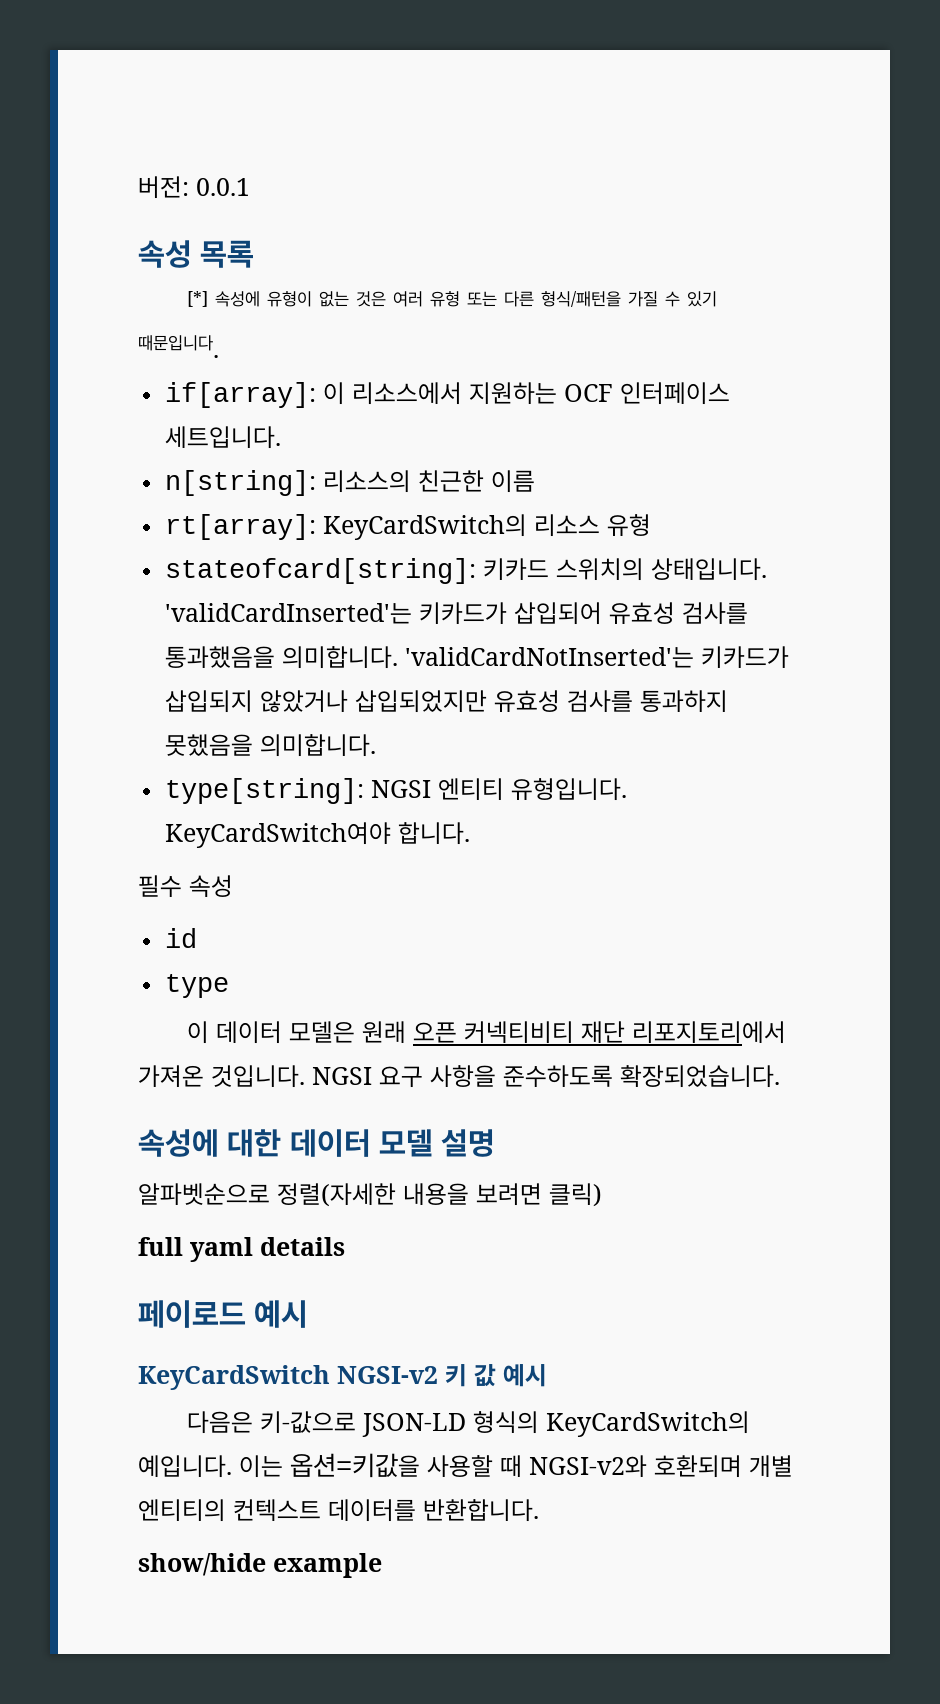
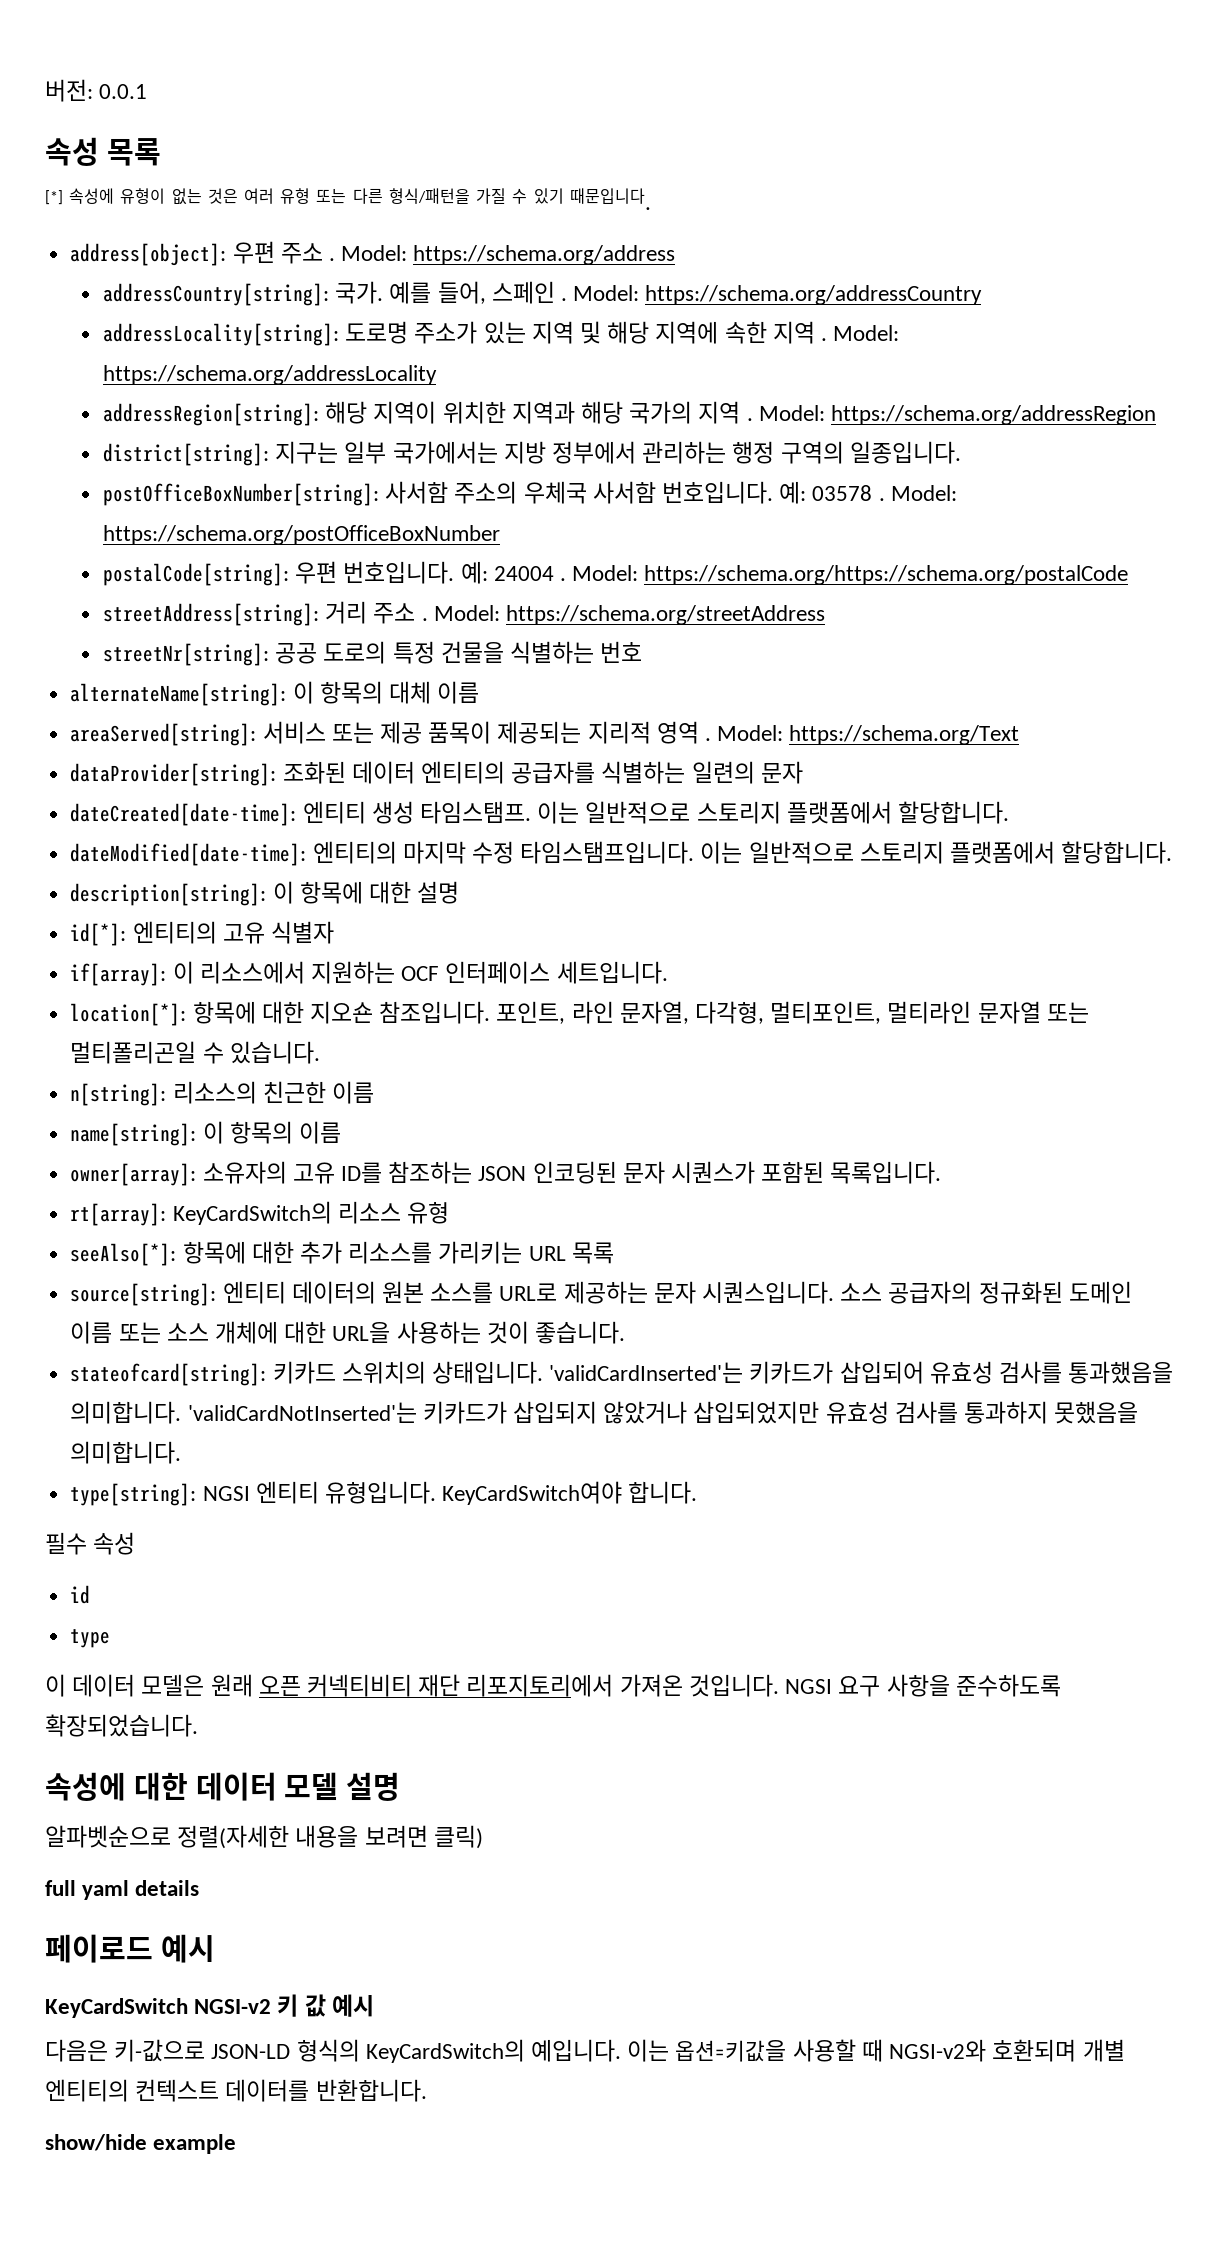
+ address[object]: 우편 주소 . Model: https://schema.org/address
+ addressCountry[string]: 국가. 예를 들어, 스페인 . Model: https://schema.org/addressCountry
+ addressLocality[string]: 도로명 주소가 있는 지역 및 해당 지역에 속한 지역 . Model: https://schema.org/addressLocality
+ addressRegion[string]: 해당 지역이 위치한 지역과 해당 국가의 지역 . Model: https://schema.org/addressRegion
+ district[string]: 지구는 일부 국가에서는 지방 정부에서 관리하는 행정 구역의 일종입니다.
+ postOfficeBoxNumber[string]: 사서함 주소의 우체국 사서함 번호입니다. 예: 03578 . Model: https://schema.org/postOfficeBoxNumber
+ postalCode[string]: 우편 번호입니다. 예: 24004 . Model: https://schema.org/https://schema.org/postalCode
+ streetAddress[string]: 거리 주소 . Model: https://schema.org/streetAddress
+ streetNr[string]: 공공 도로의 특정 건물을 식별하는 번호
+ alternateName[string]: 이 항목의 대체 이름
+ areaServed[string]: 서비스 또는 제공 품목이 제공되는 지리적 영역 . Model: https://schema.org/Text
+ dataProvider[string]: 조화된 데이터 엔티티의 공급자를 식별하는 일련의 문자
+ dateCreated[date-time]: 엔티티 생성 타임스탬프. 이는 일반적으로 스토리지 플랫폼에서 할당합니다.
+ dateModified[date-time]: 엔티티의 마지막 수정 타임스탬프입니다. 이는 일반적으로 스토리지 플랫폼에서 할당합니다.
+ description[string]: 이 항목에 대한 설명
+ id[*]: 엔티티의 고유 식별자
+ location[*]: 항목에 대한 지오숀 참조입니다. 포인트, 라인 문자열, 다각형, 멀티포인트, 멀티라인 문자열 또는 멀티폴리곤일 수 있습니다.
  n[string]: 리소스의 친근한 이름
+ name[string]: 이 항목의 이름
+ owner[array]: 소유자의 고유 ID를 참조하는 JSON 인코딩된 문자 시퀀스가 포함된 목록입니다.
  rt[array]: KeyCardSwitch의 리소스 유형
+ seeAlso[*]: 항목에 대한 추가 리소스를 가리키는 URL 목록
+ source[string]: 엔티티 데이터의 원본 소스를 URL로 제공하는 문자 시퀀스입니다. 소스 공급자의 정규화된 도메인 이름 또는 소스 개체에 대한 URL을 사용하는 것이 좋습니다.

